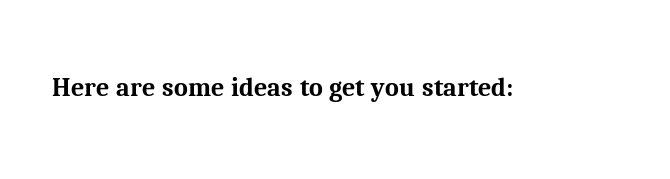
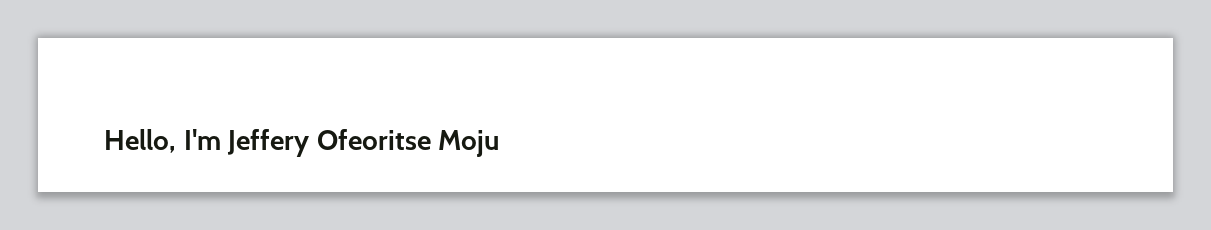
- Here are some ideas to get you started:
+ Hello, I'm Jeffery Ofeoritse Moju

